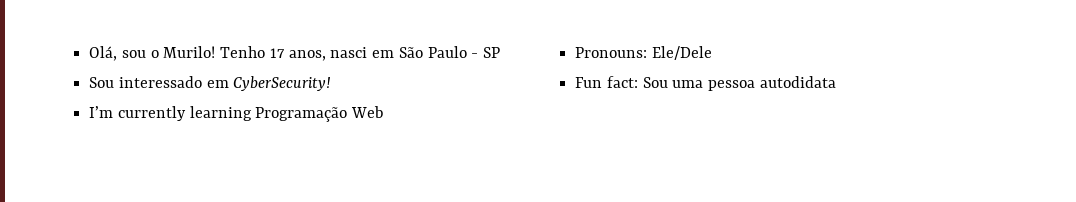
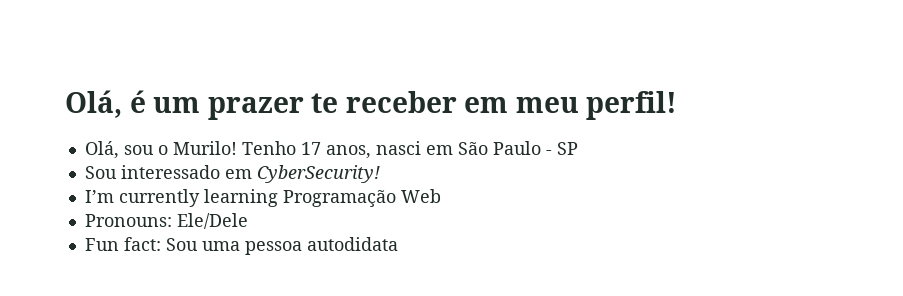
+ Olá, é um prazer te receber em meu perfil!

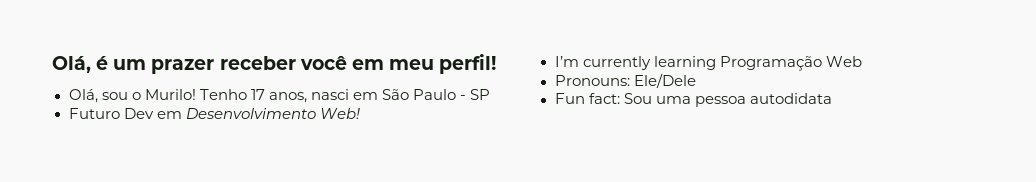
- Olá, é um prazer te receber em meu perfil!
+ Olá, é um prazer receber você em meu perfil!
- Sou interessado em CyberSecurity!
+ Futuro Dev em Desenvolvimento Web!

